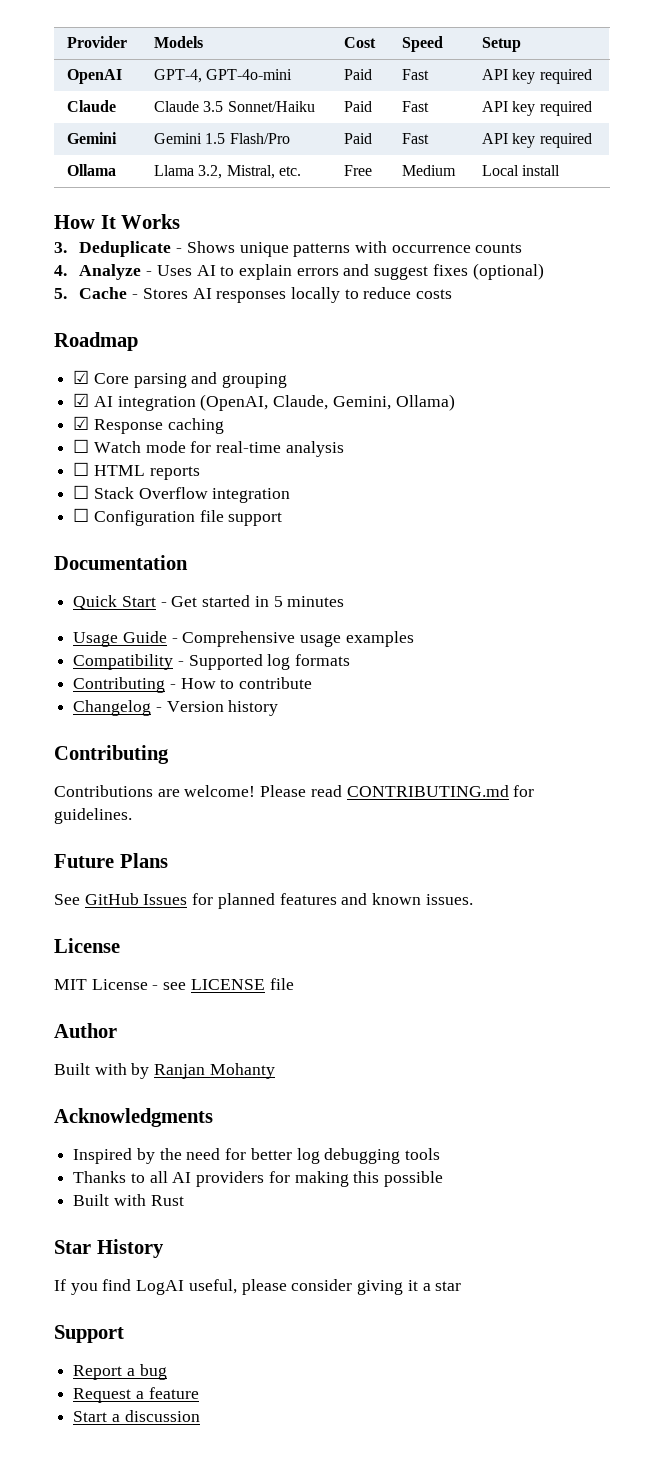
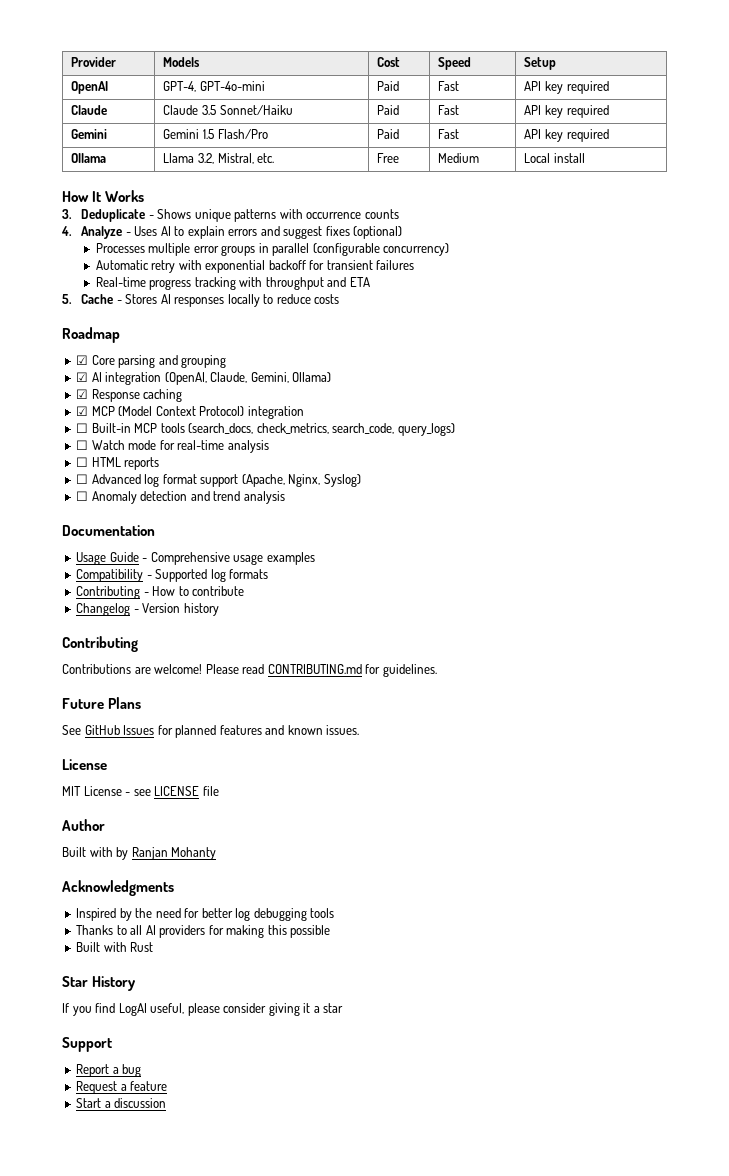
+ Processes multiple error groups in parallel (configurable concurrency)
+ Automatic retry with exponential backoff for transient failures
+ Real-time progress tracking with throughput and ETA
+ ☑ MCP (Model Context Protocol) integration
+ ☐ Built-in MCP tools (search_docs, check_metrics, search_code, query_logs)
- ☐ Stack Overflow integration
- ☐ Configuration file support
+ ☐ Advanced log format support (Apache, Nginx, Syslog)
+ ☐ Anomaly detection and trend analysis
  Documentation
- Quick Start - Get started in 5 minutes

